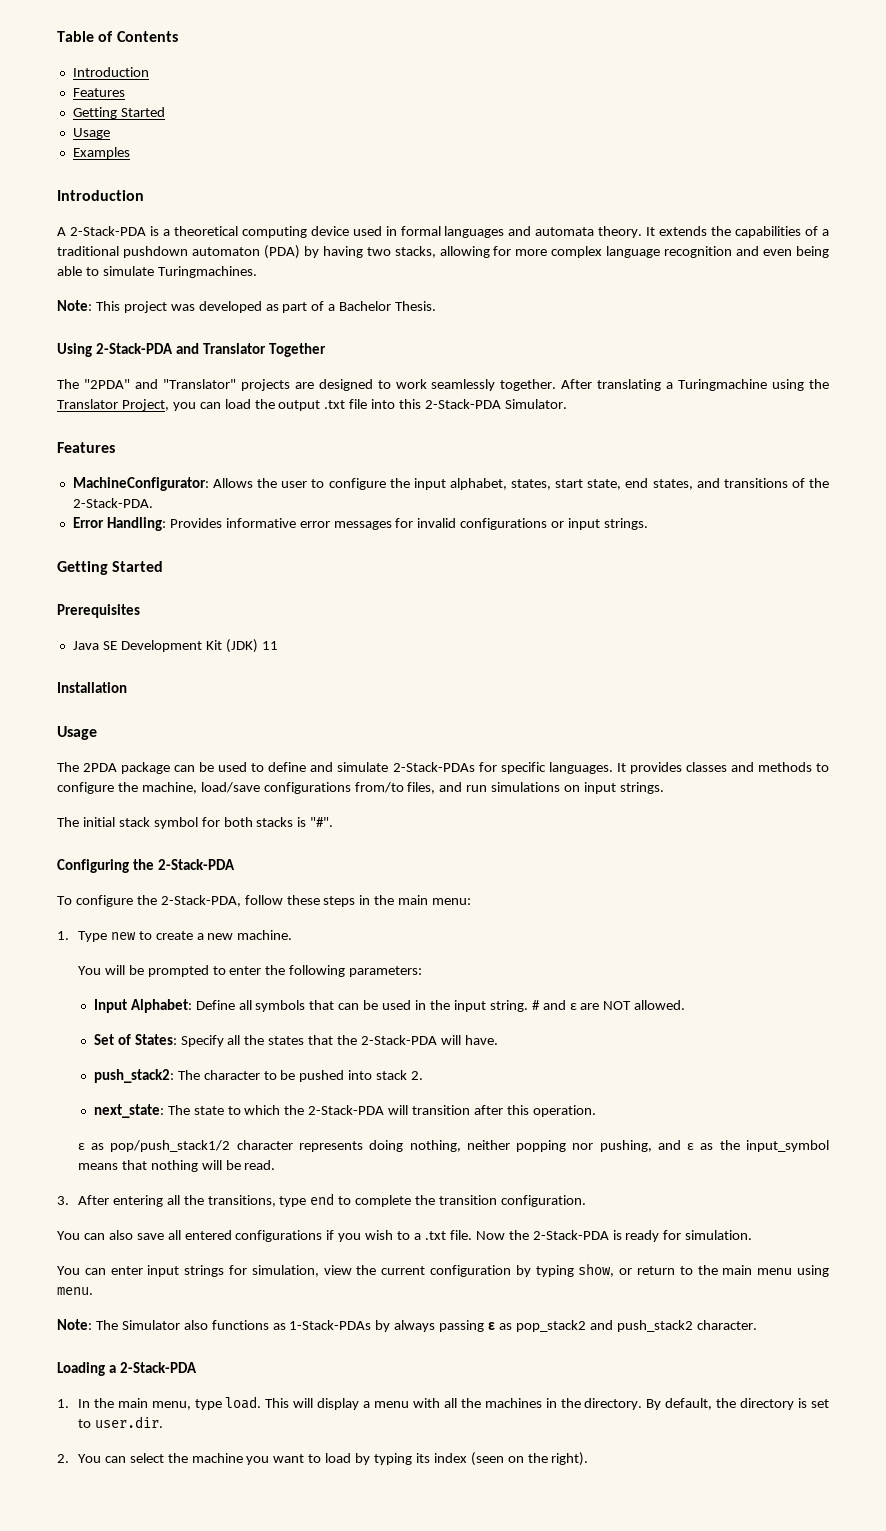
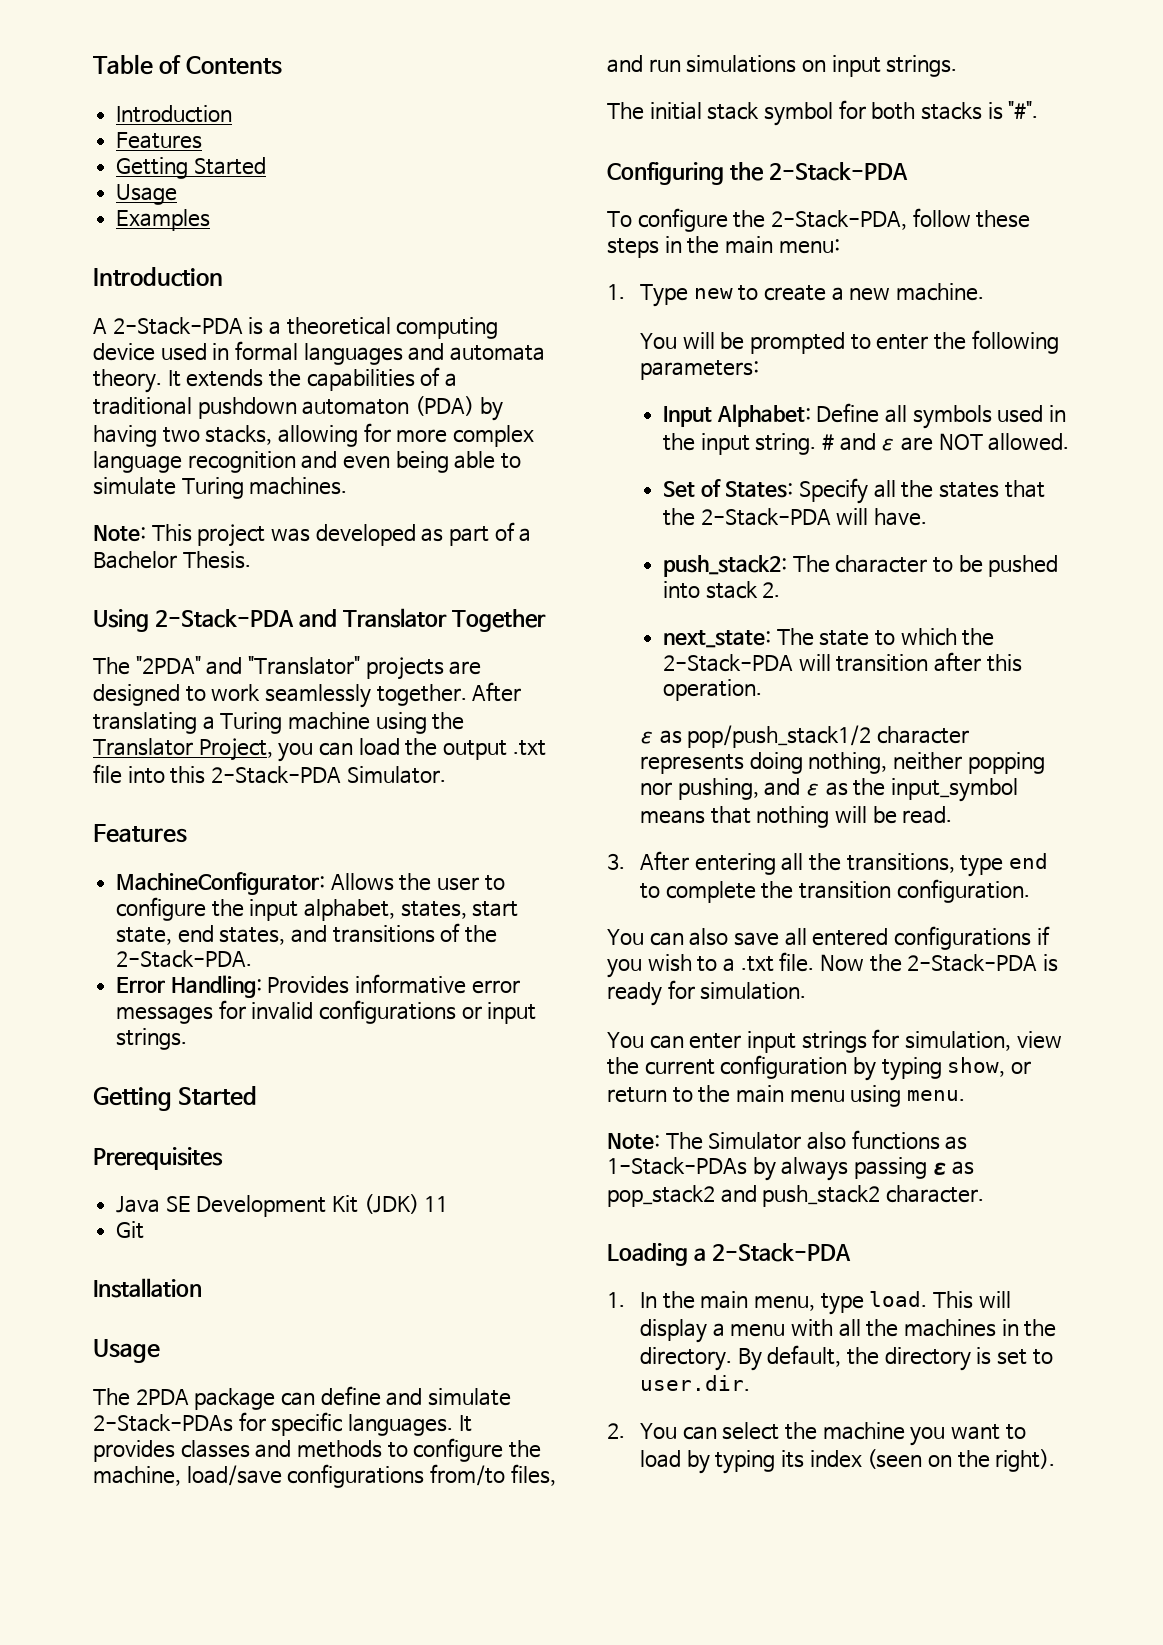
- It extends the capabilities of a traditional pushdown automaton (PDA) by having two stacks, allowing for more complex language recognition and even being able to simulate Turingmachines.
+ It extends the capabilities of a traditional pushdown automaton (PDA) by having two stacks, allowing for more complex language recognition and even being able to simulate Turing machines.
- After translating a Turingmachine using the Translator Project, you can load the output .txt file into this 2-Stack-PDA Simulator.
+ After translating a Turing machine using the Translator Project, you can load the output .txt file into this 2-Stack-PDA Simulator.
+ Git
- The 2PDA package can be used to define and simulate 2-Stack-PDAs for specific languages.
+ The 2PDA package can define and simulate 2-Stack-PDAs for specific languages.
- Input Alphabet: Define all symbols that can be used in the input string.
+ Input Alphabet: Define all symbols used in the input string.

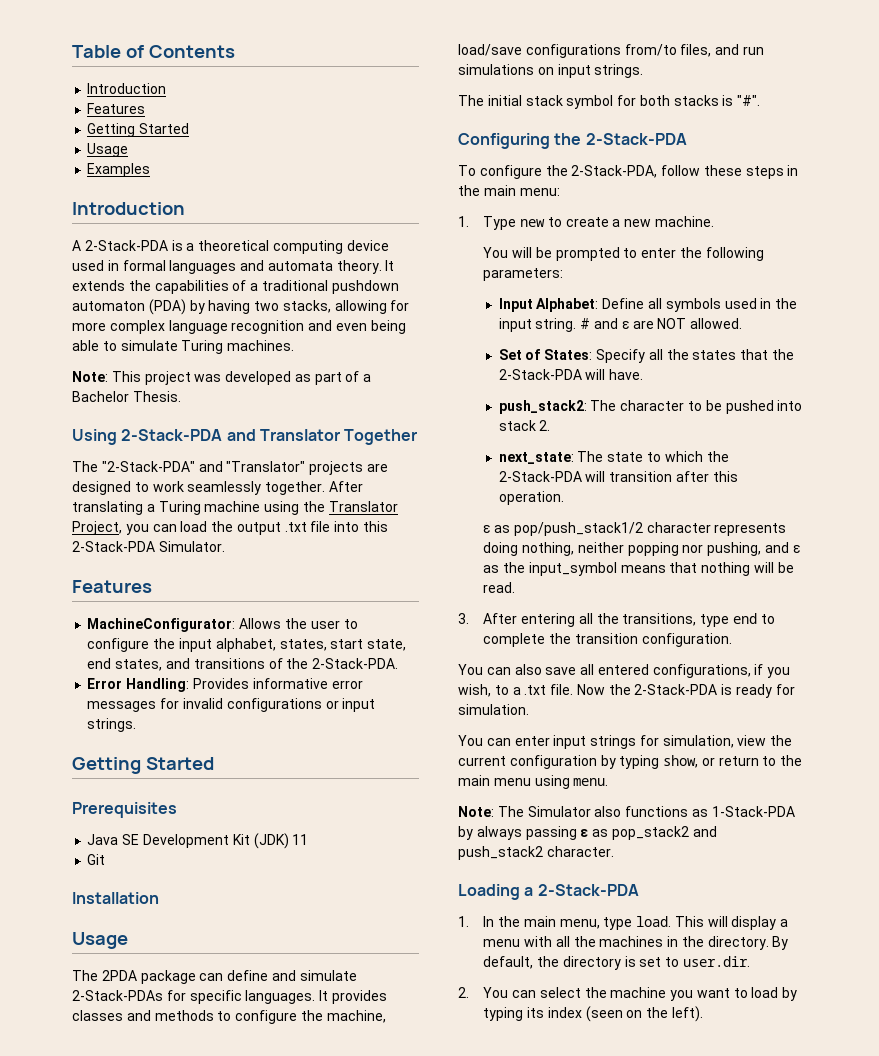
- The "2PDA" and "Translator" projects are designed to work seamlessly together.
+ The "2-Stack-PDA" and "Translator" projects are designed to work seamlessly together.
- You can also save all entered configurations if you wish to a .txt file.
+ You can also save all entered configurations, if you wish, to a .txt file.
- Note: The Simulator also functions as 1-Stack-PDAs by always passing ε as pop_stack2 and push_stack2 character.
+ Note: The Simulator also functions as 1-Stack-PDA by always passing ε as pop_stack2 and push_stack2 character.
- 2. You can select the machine you want to load by typing its index (seen on the right).
+ 2. You can select the machine you want to load by typing its index (seen on the left).

